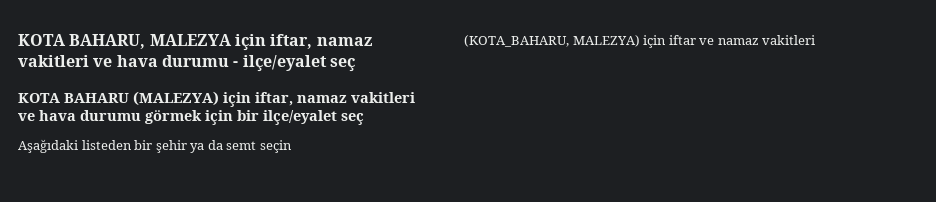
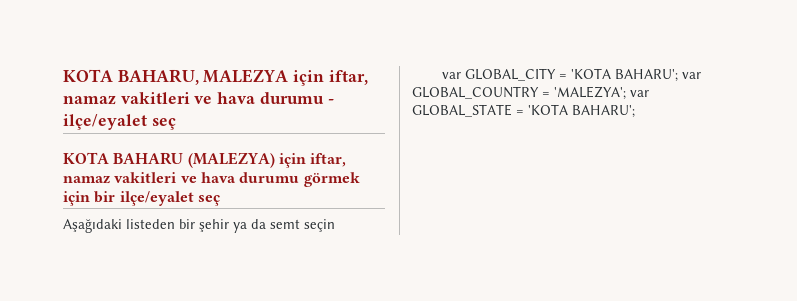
- (KOTA_BAHARU, MALEZYA) için iftar ve namaz vakitleri
+ var GLOBAL_CITY = 'KOTA BAHARU'; var GLOBAL_COUNTRY = 'MALEZYA'; var GLOBAL_STATE = 'KOTA BAHARU';

